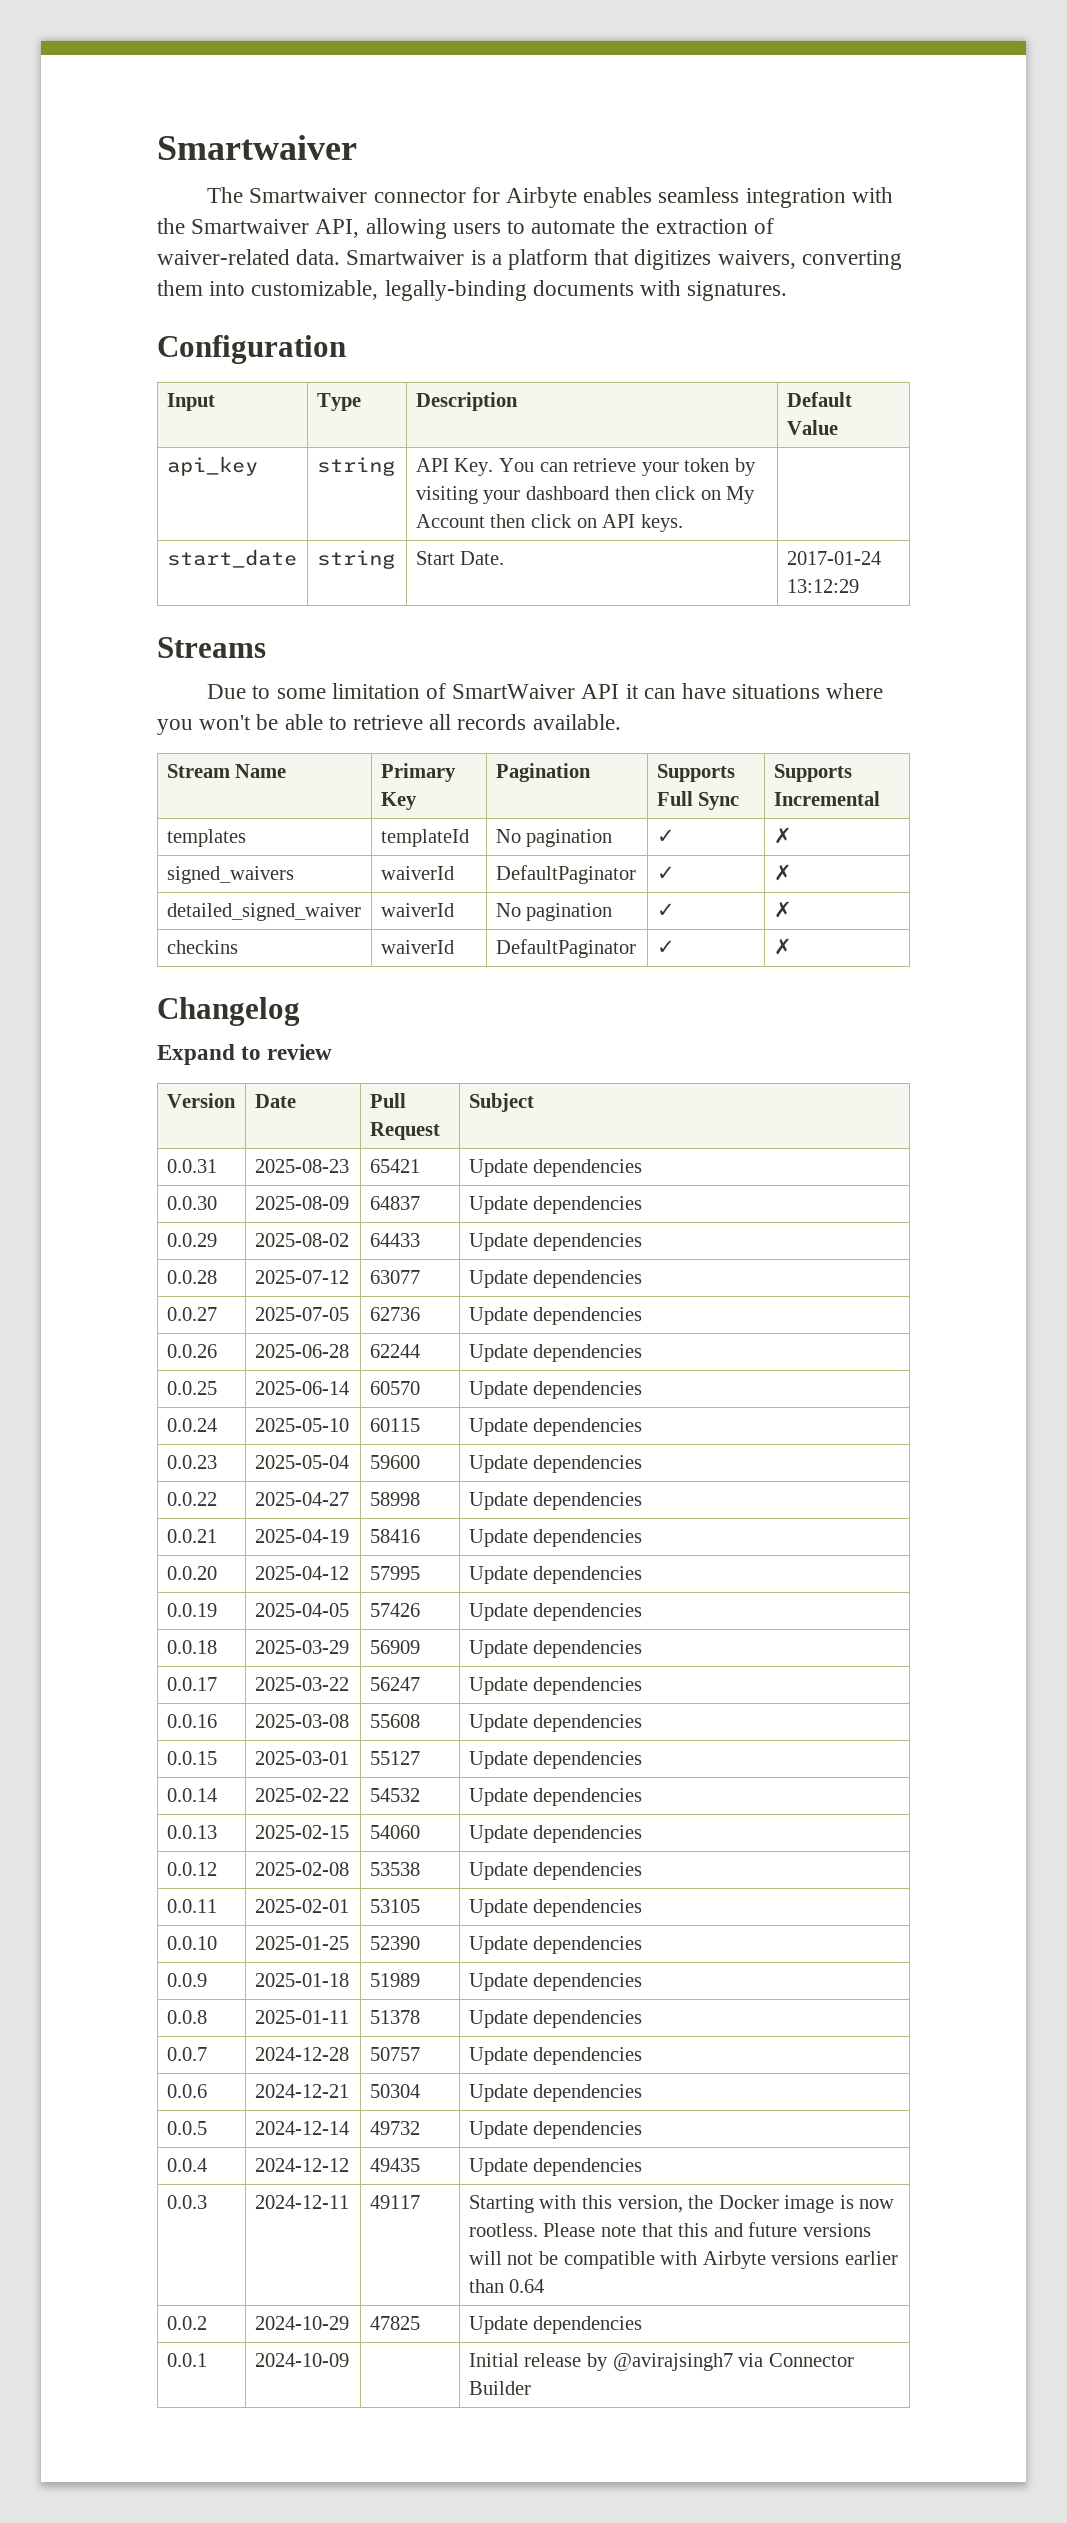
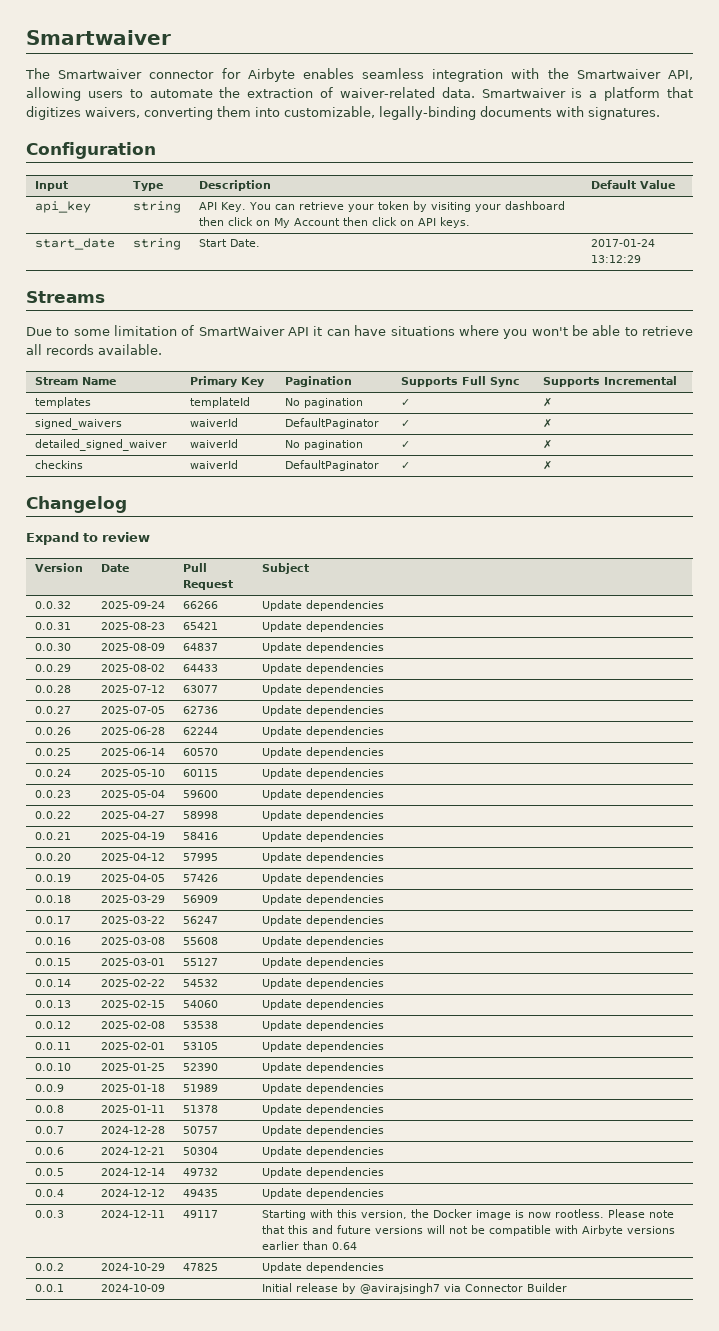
+ 0.0.32 | 2025-09-24 | 66266 | Update dependencies

